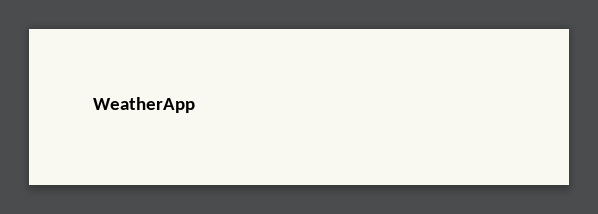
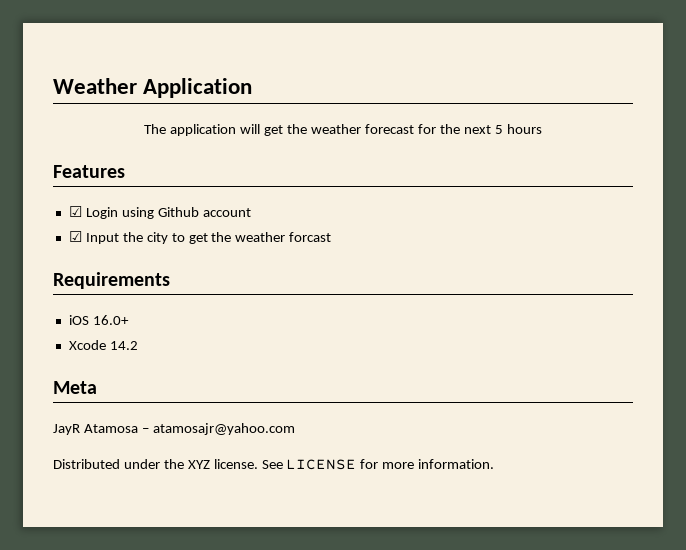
- WeatherApp
+ Weather Application
+ The application will get the weather forecast for the next 5 hours
+ Features
+ ☑ Login using Github account
+ ☑ Input the city to get the weather forcast
+ Requirements
+ iOS 16.0+
+ Xcode 14.2
+ Meta
+ JayR Atamosa – atamosajr@yahoo.com
+ Distributed under the XYZ license. See LICENSE for more information.

